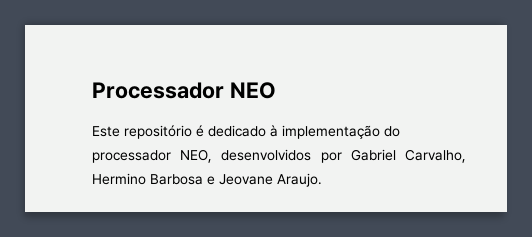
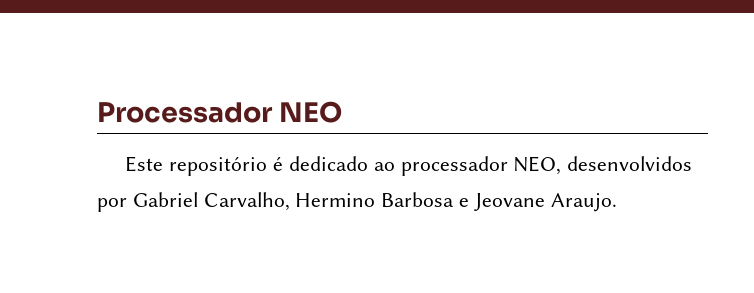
- Este repositório é dedicado à implementação do processador NEO, desenvolvidos por Gabriel Carvalho, Hermino Barbosa e Jeovane Araujo.
+ Este repositório é dedicado ao processador NEO, desenvolvidos por Gabriel Carvalho, Hermino Barbosa e Jeovane Araujo.

